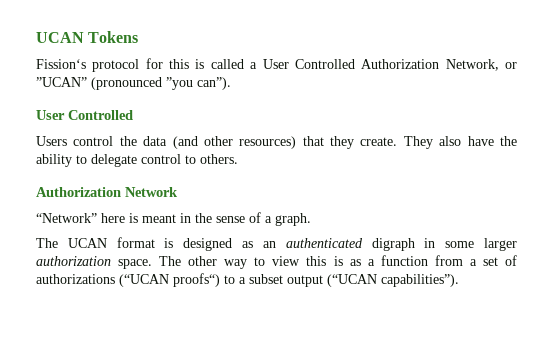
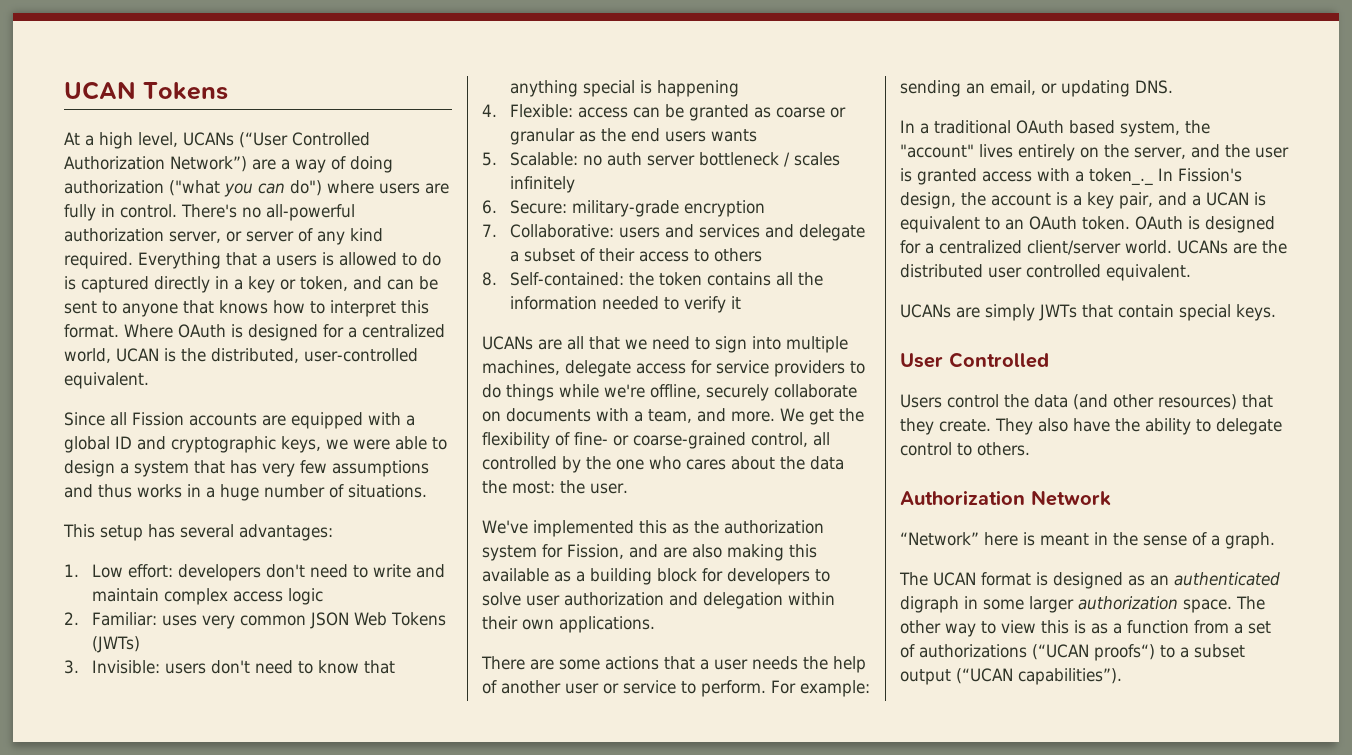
- Fission‘s protocol for this is called a User Controlled Authorization Network, or ”UCAN” (pronounced ”you can”).
+ At a high level, UCANs (“User Controlled Authorization Network”) are a way of doing authorization ("what you can do") where users are fully in control. There's no all-powerful authorization server, or server of any kind required. Everything that a users is allowed to do is captured directly in a key or token, and can be sent to anyone that knows how to interpret this format. Where OAuth is designed for a centralized world, UCAN is the distributed, user-controlled equivalent.
+ Since all Fission accounts are equipped with a global ID and cryptographic keys, we were able to design a system that has very few assumptions and thus works in a huge number of situations.
+ This setup has several advantages:
+ 1. Low effort: developers don't need to write and maintain complex access logic
+ 2. Familiar: uses very common JSON Web Tokens (JWTs)
+ 3. Invisible: users don't need to know that anything special is happening
+ 4. Flexible: access can be granted as coarse or granular as the end users wants
+ 5. Scalable: no auth server bottleneck / scales infinitely
+ 6. Secure: military-grade encryption
+ 7. Collaborative: users and services and delegate a subset of their access to others
+ 8. Self-contained: the token contains all the information needed to verify it
+ UCANs are all that we need to sign into multiple machines, delegate access for service providers to do things while we're offline, securely collaborate on documents with a team, and more. We get the flexibility of fine- or coarse-grained control, all controlled by the one who cares about the data the most: the user.
+ We've implemented this as the authorization system for Fission, and are also making this available as a building block for developers to solve user authorization and delegation within their own applications.
+ There are some actions that a user needs the help of another user or service to perform. For example: sending an email, or updating DNS.
+ In a traditional OAuth based system, the "account" lives entirely on the server, and the user is granted access with a token_._ In Fission's design, the account is a key pair, and a UCAN is equivalent to an OAuth token. OAuth is designed for a centralized client/server world. UCANs are the distributed user controlled equivalent.
+ UCANs are simply JWTs that contain special keys.

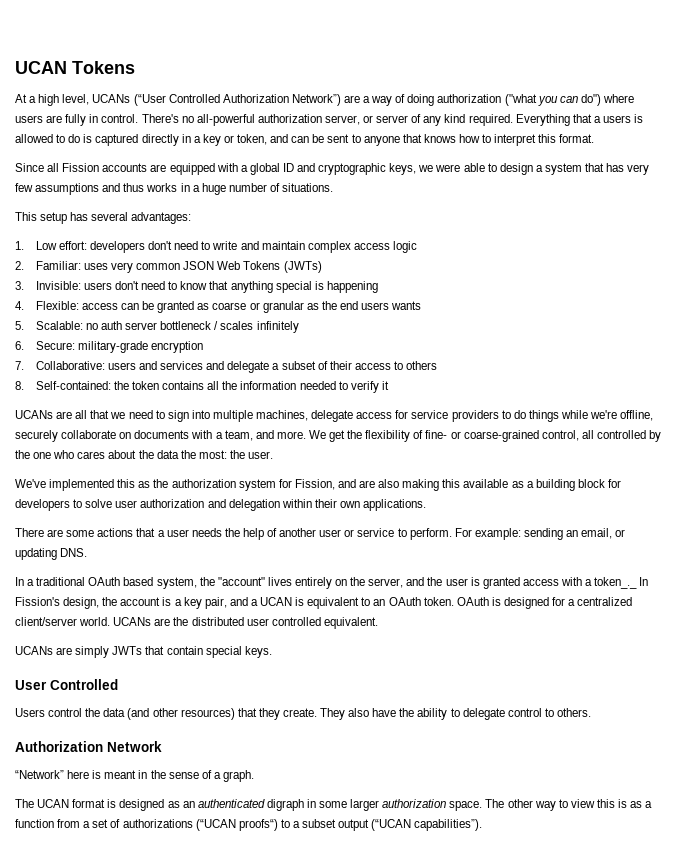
- Where OAuth is designed for a centralized world, UCAN is the distributed, user-controlled equivalent.

